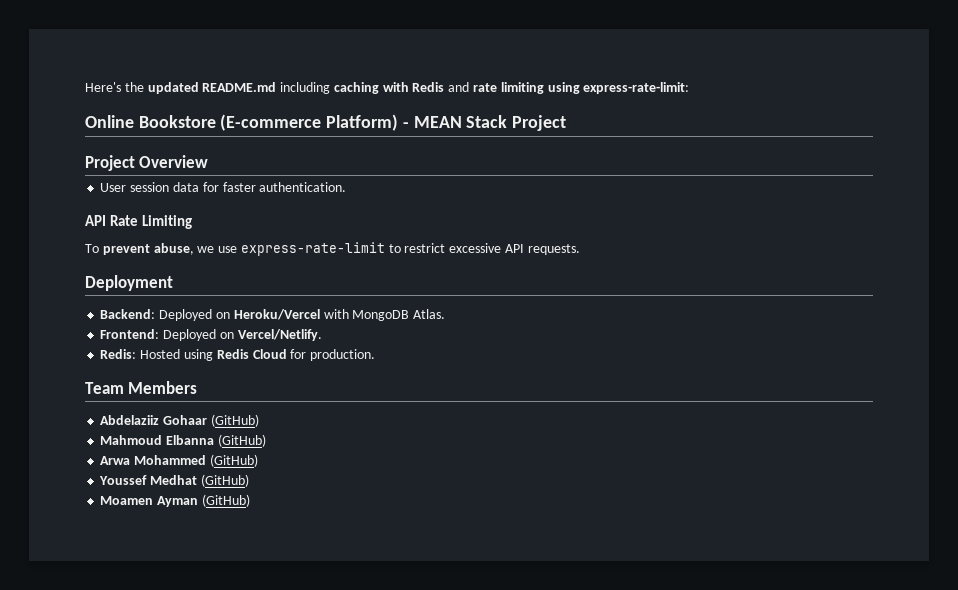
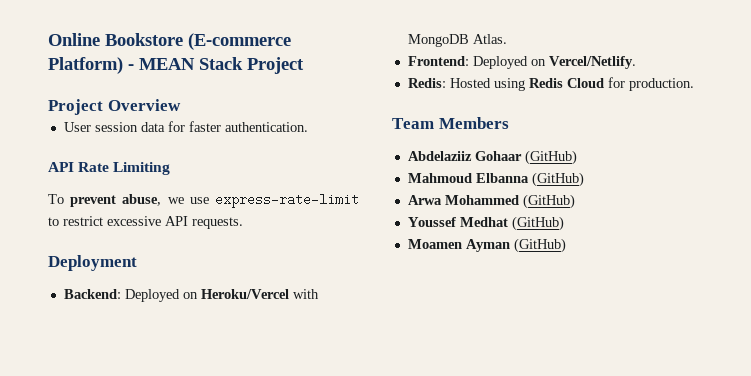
- Here's the updated README.md including caching with Redis and rate limiting using express-rate-limit:

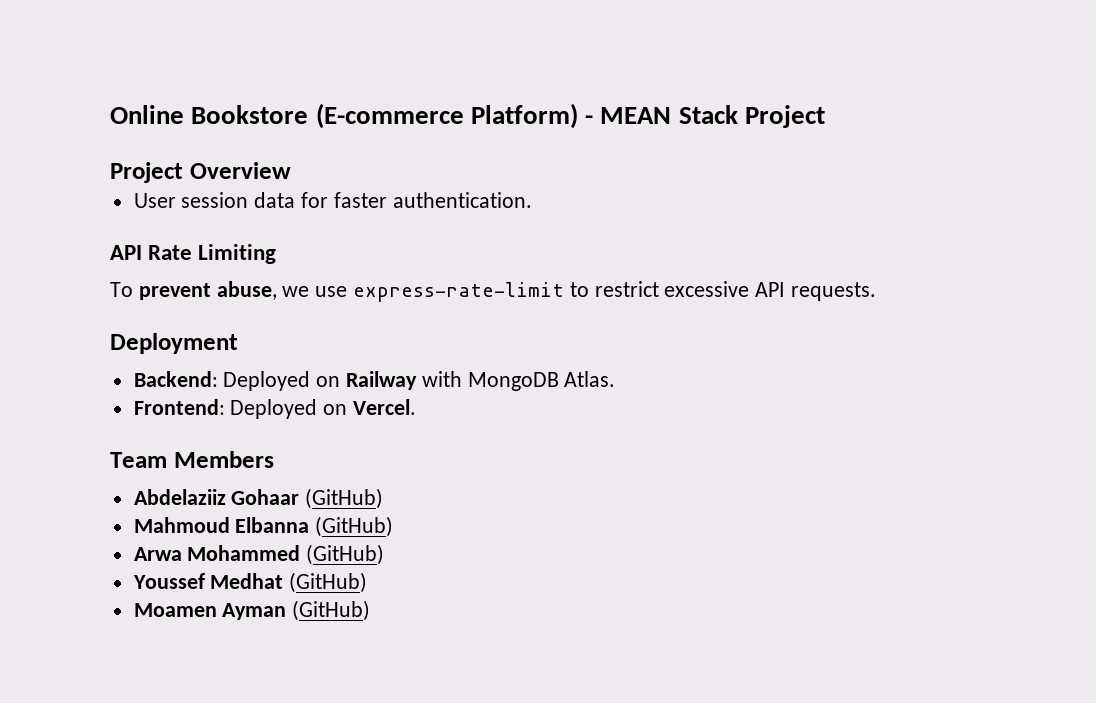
- Backend: Deployed on Heroku/Vercel with MongoDB Atlas.
+ Backend: Deployed on Railway with MongoDB Atlas.
- Frontend: Deployed on Vercel/Netlify.
- Redis: Hosted using Redis Cloud for production.
+ Frontend: Deployed on Vercel.

